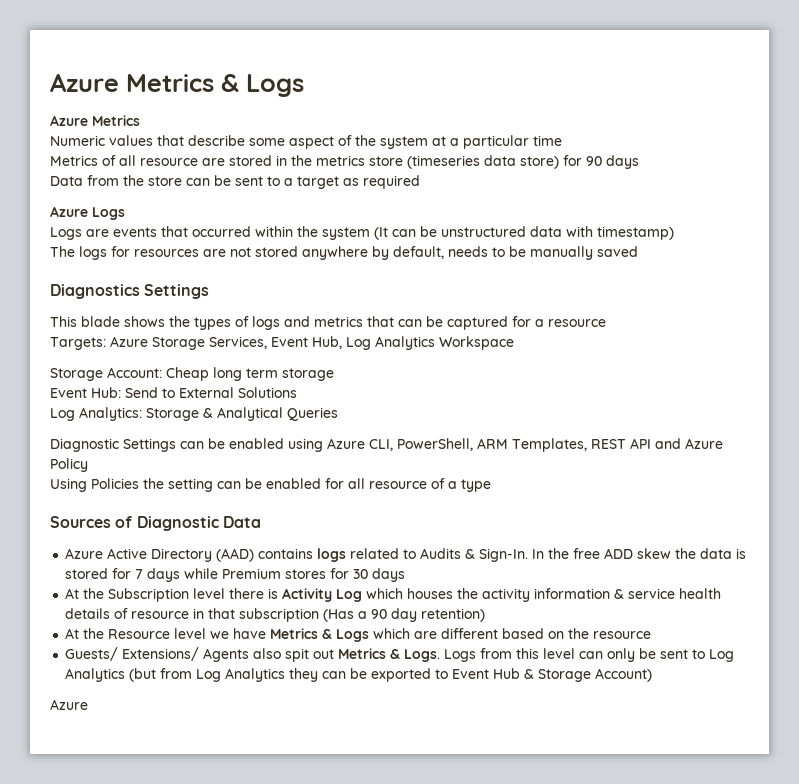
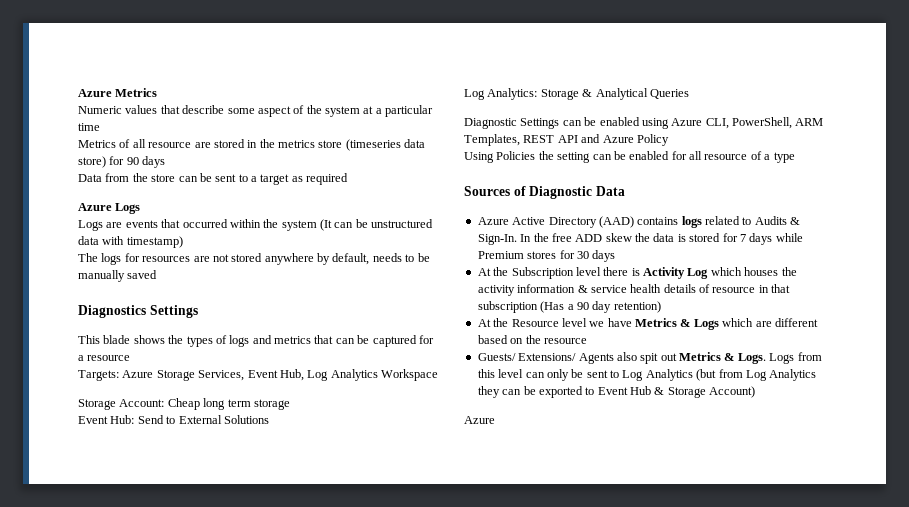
- Azure Metrics & Logs

